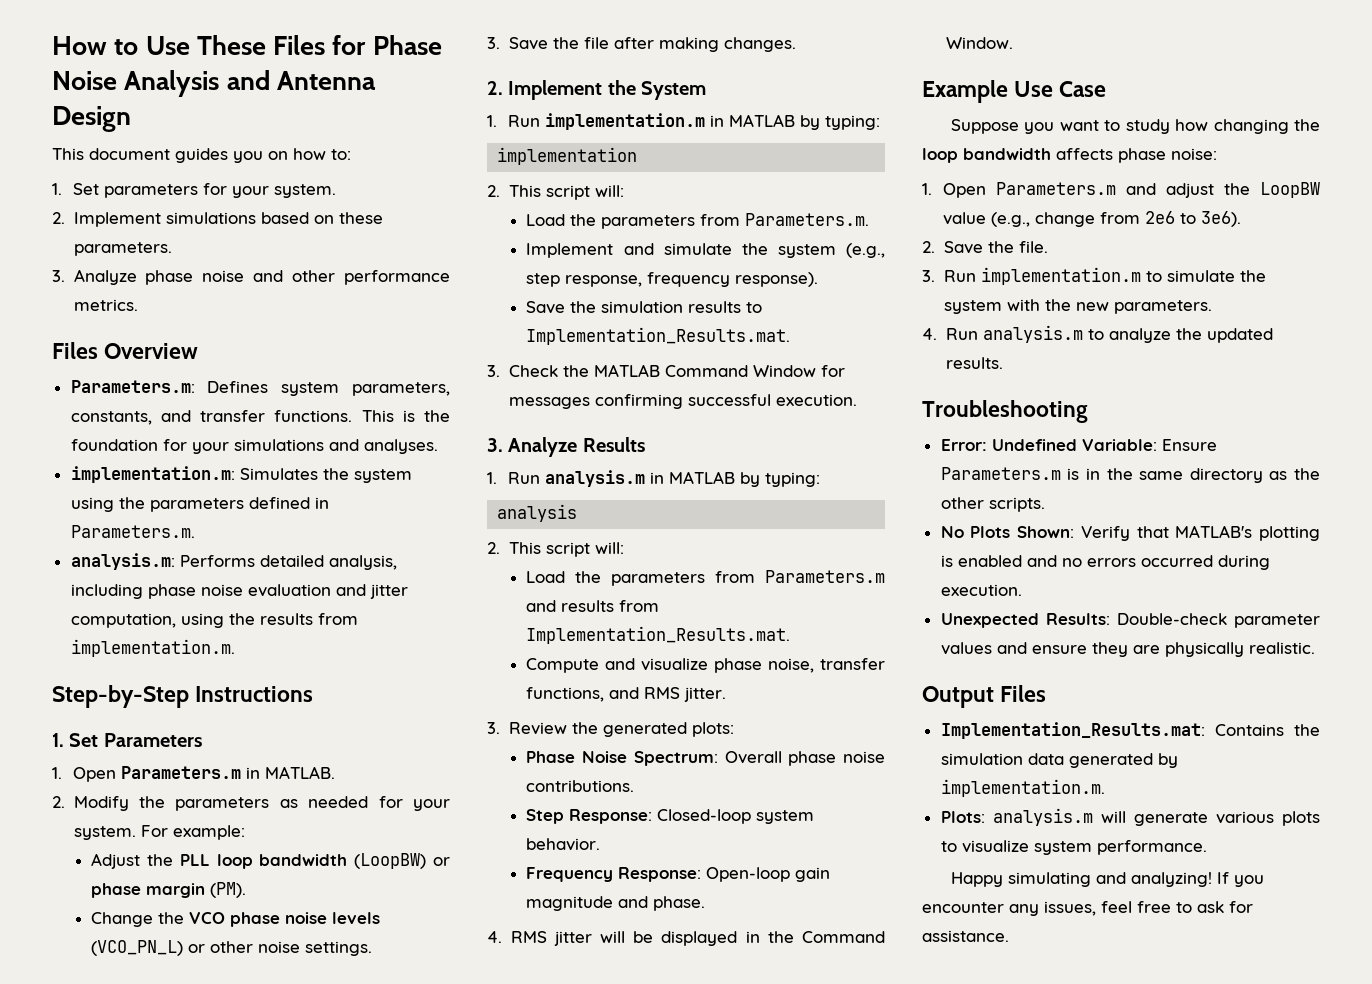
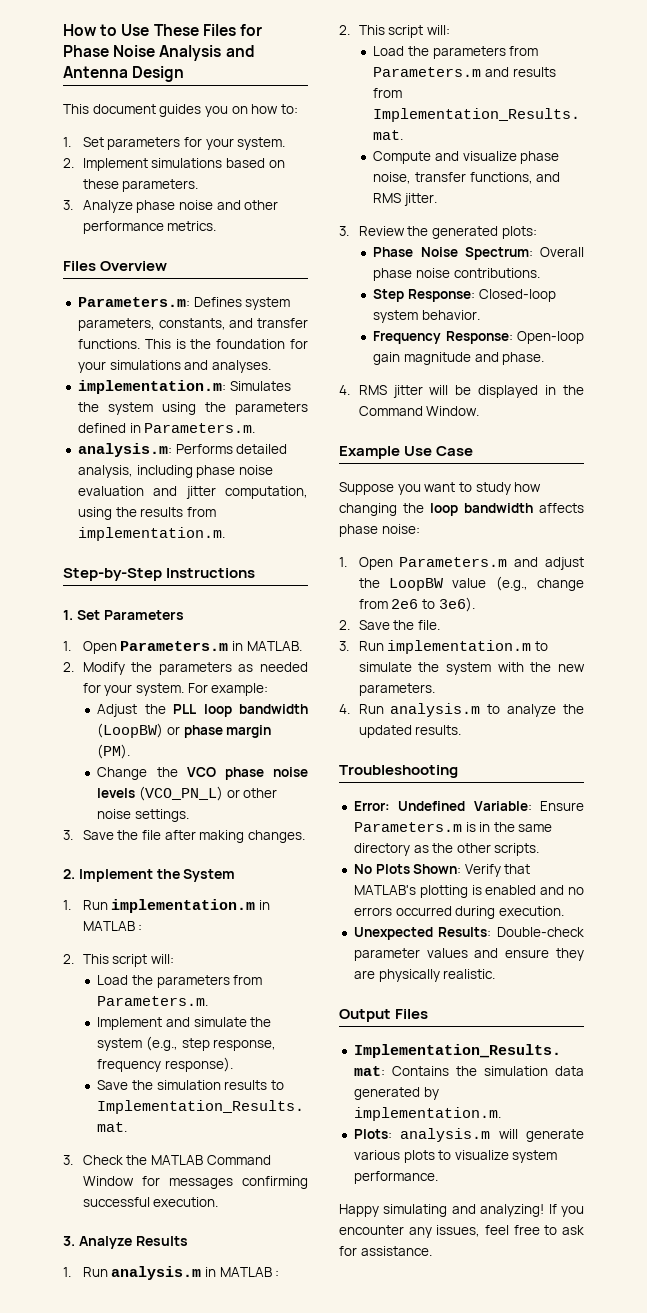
- 1. Run implementation.m in MATLAB by typing:
- implementation
+ 1. Run implementation.m in MATLAB :
- 1. Run analysis.m in MATLAB by typing:
- analysis
+ 1. Run analysis.m in MATLAB :

